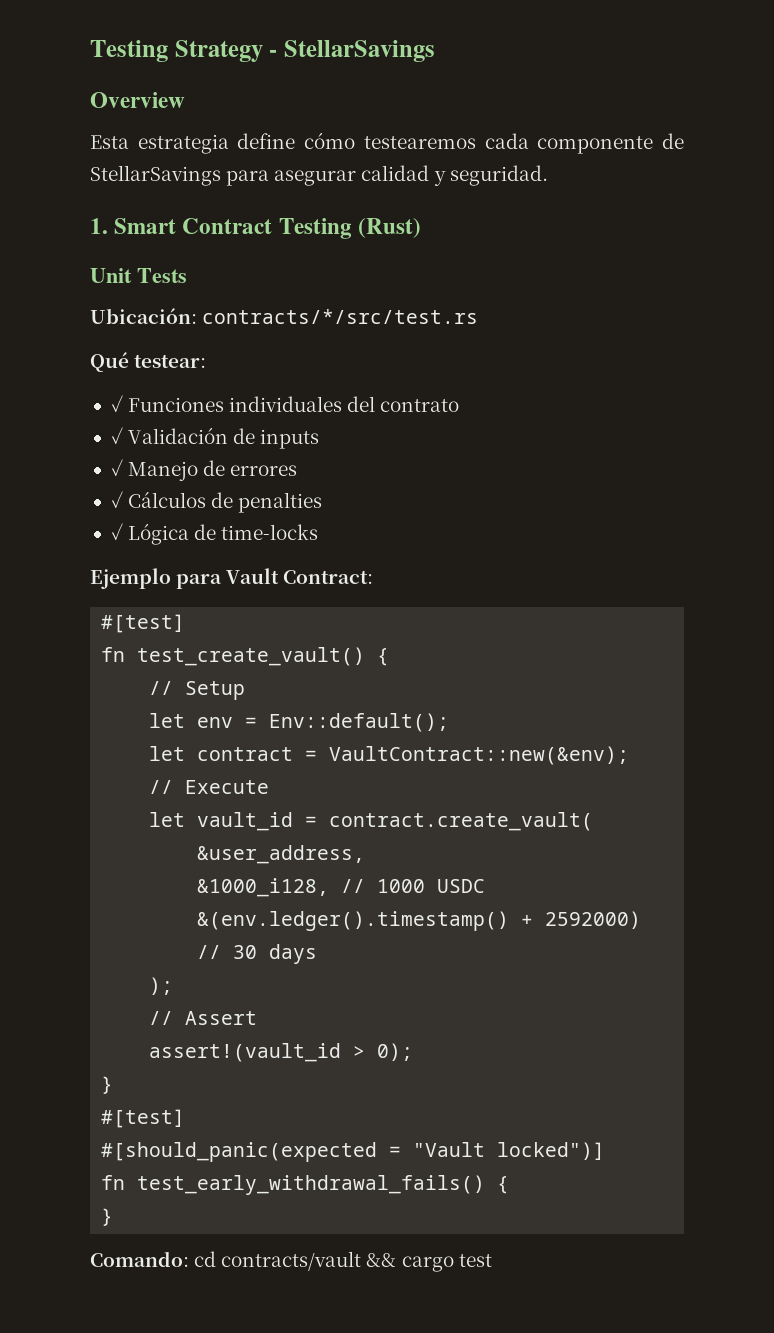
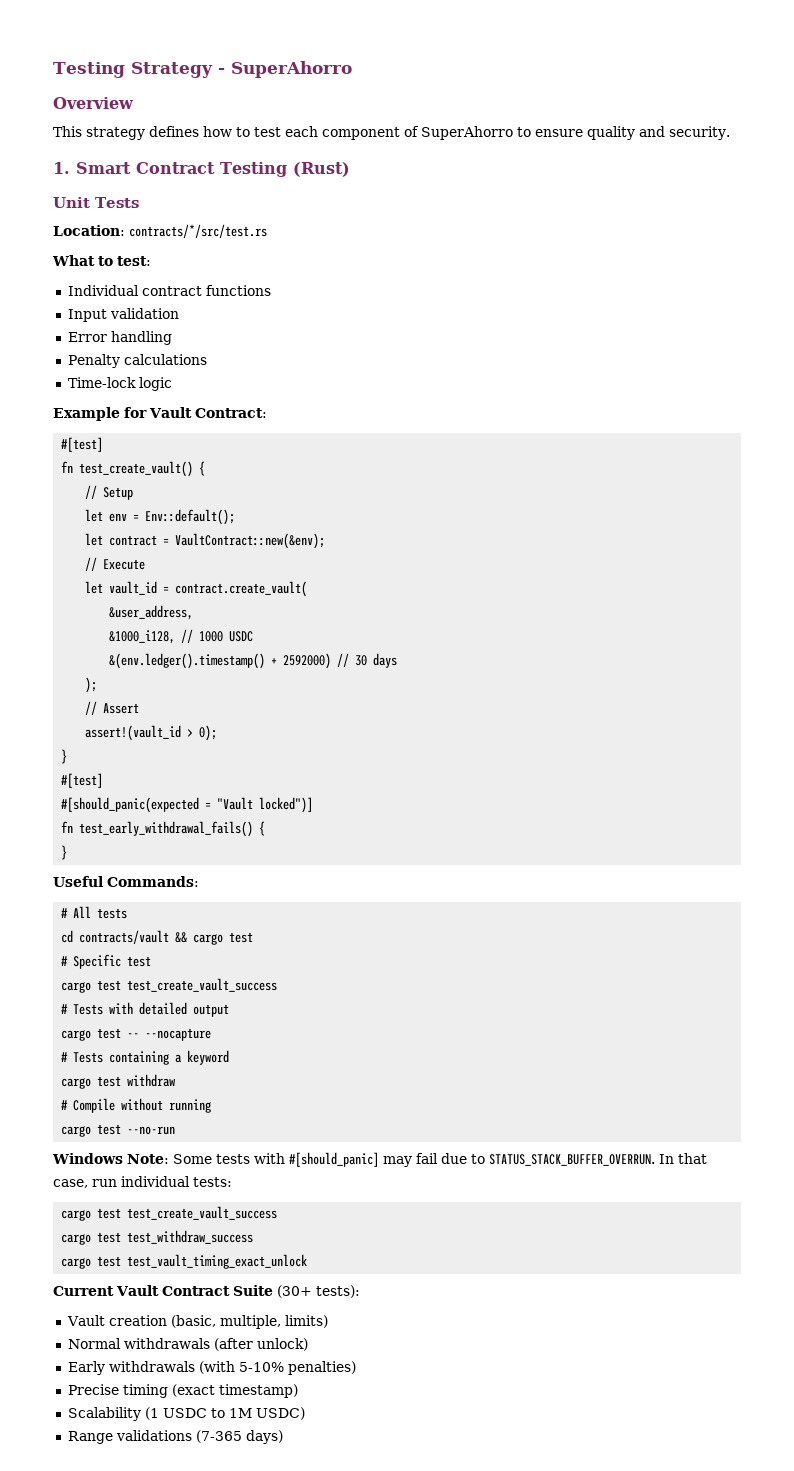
- Testing Strategy - StellarSavings
+ Testing Strategy - SuperAhorro
- Esta estrategia define cómo testearemos cada componente de StellarSavings para asegurar calidad y seguridad.
+ This strategy defines how to test each component of SuperAhorro to ensure quality and security.
- Ubicación: contracts/*/src/test.rs
+ Location: contracts/*/src/test.rs
- Qué testear:
- ✓ Funciones individuales del contrato
- ✓ Validación de inputs
- ✓ Manejo de errores
- ✓ Cálculos de penalties
- ✓ Lógica de time-locks
- Ejemplo para Vault Contract:
+ What to test:
+ Individual contract functions
+ Input validation
+ Error handling
+ Penalty calculations
+ Time-lock logic
+ Example for Vault Contract:
- Comando: cd contracts/vault && cargo test
+ Useful Commands:
+ # All tests
+ cd contracts/vault && cargo test
+ # Specific test
+ cargo test test_create_vault_success
+ # Tests with detailed output
+ cargo test -- --nocapture
+ # Tests containing a keyword
+ cargo test withdraw
+ # Compile without running
+ cargo test --no-run
+ Windows Note: Some tests with #[should_panic] may fail due to STATUS_STACK_BUFFER_OVERRUN. In that case, run individual tests:
+ cargo test test_create_vault_success
+ cargo test test_withdraw_success
+ cargo test test_vault_timing_exact_unlock
+ Current Vault Contract Suite (30+ tests):
+ Vault creation (basic, multiple, limits)
+ Normal withdrawals (after unlock)
+ Early withdrawals (with 5-10% penalties)
+ Precise timing (exact timestamp)
+ Scalability (1 USDC to 1M USDC)
+ Range validations (7-365 days)

